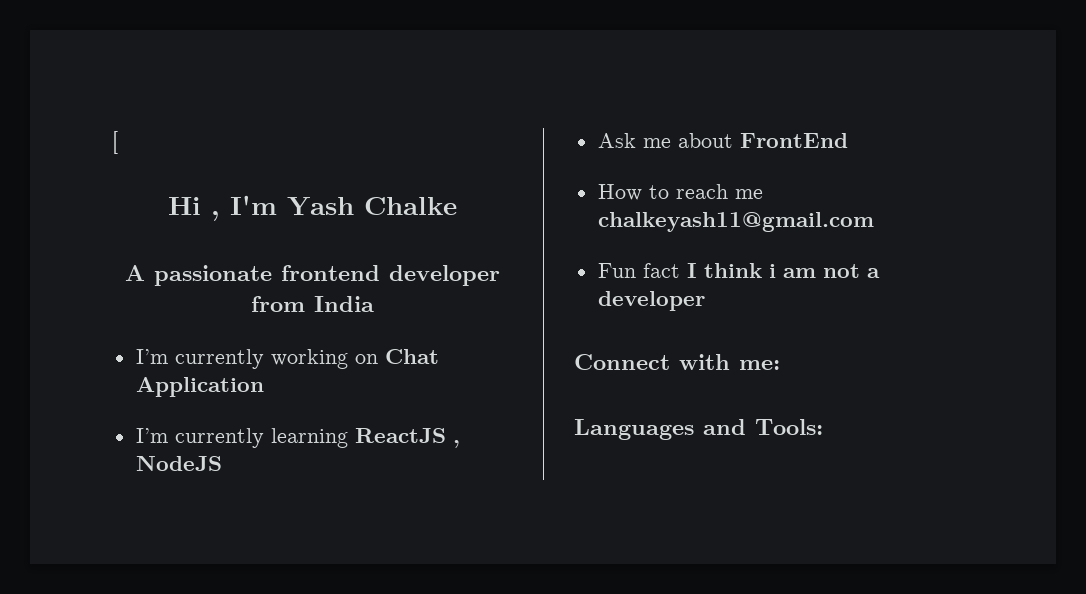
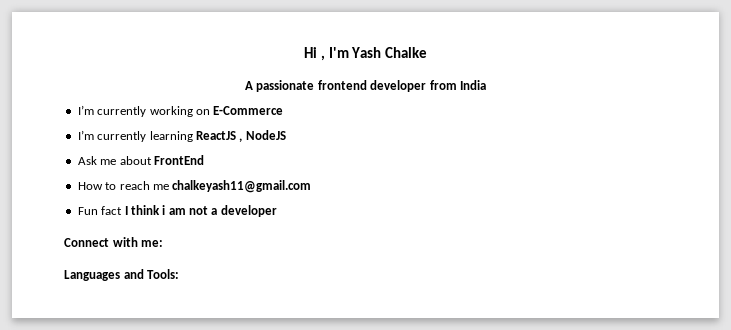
- [
- I’m currently working on Chat Application
+ I’m currently working on E-Commerce

